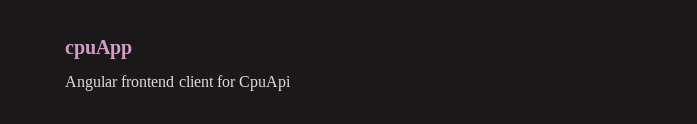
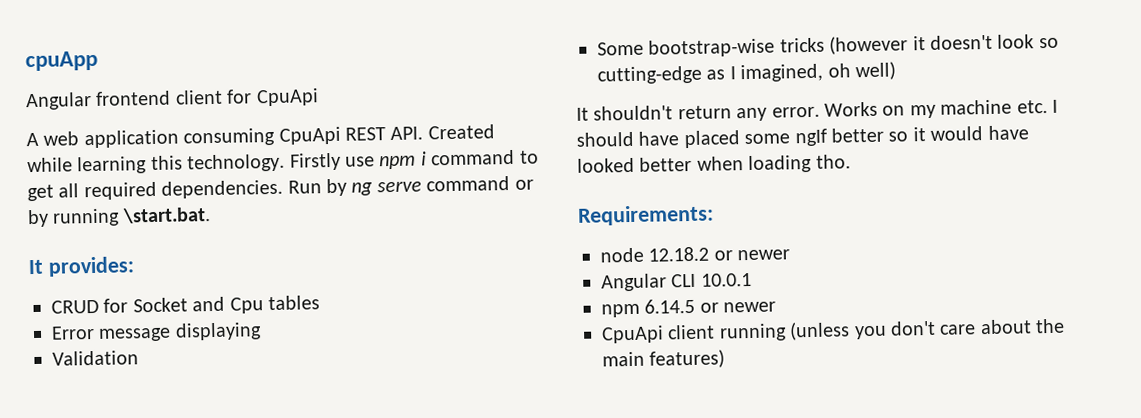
+ A web application consuming CpuApi REST API. Created while learning this technology. Firstly use npm i command to get all required dependencies. Run by ng serve command or by running \start.bat.
+ It provides:
+ CRUD for Socket and Cpu tables
+ Error message displaying
+ Validation
+ Some bootstrap-wise tricks (however it doesn't look so cutting-edge as I imagined, oh well)
+ It shouldn't return any error. Works on my machine etc. I should have placed some ngIf better so it would have looked better when loading tho.
+ Requirements:
+ node 12.18.2 or newer
+ Angular CLI 10.0.1
+ npm 6.14.5 or newer
+ CpuApi client running (unless you don't care about the main features)

